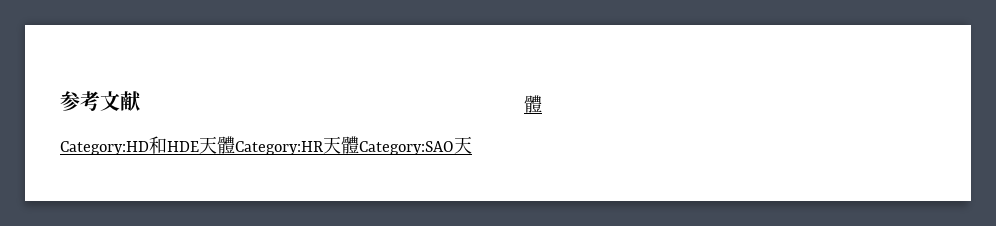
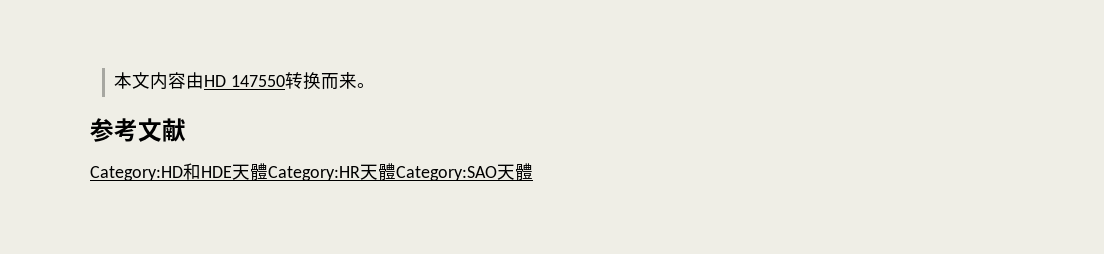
+ 本文内容由HD 147550转换而来。

